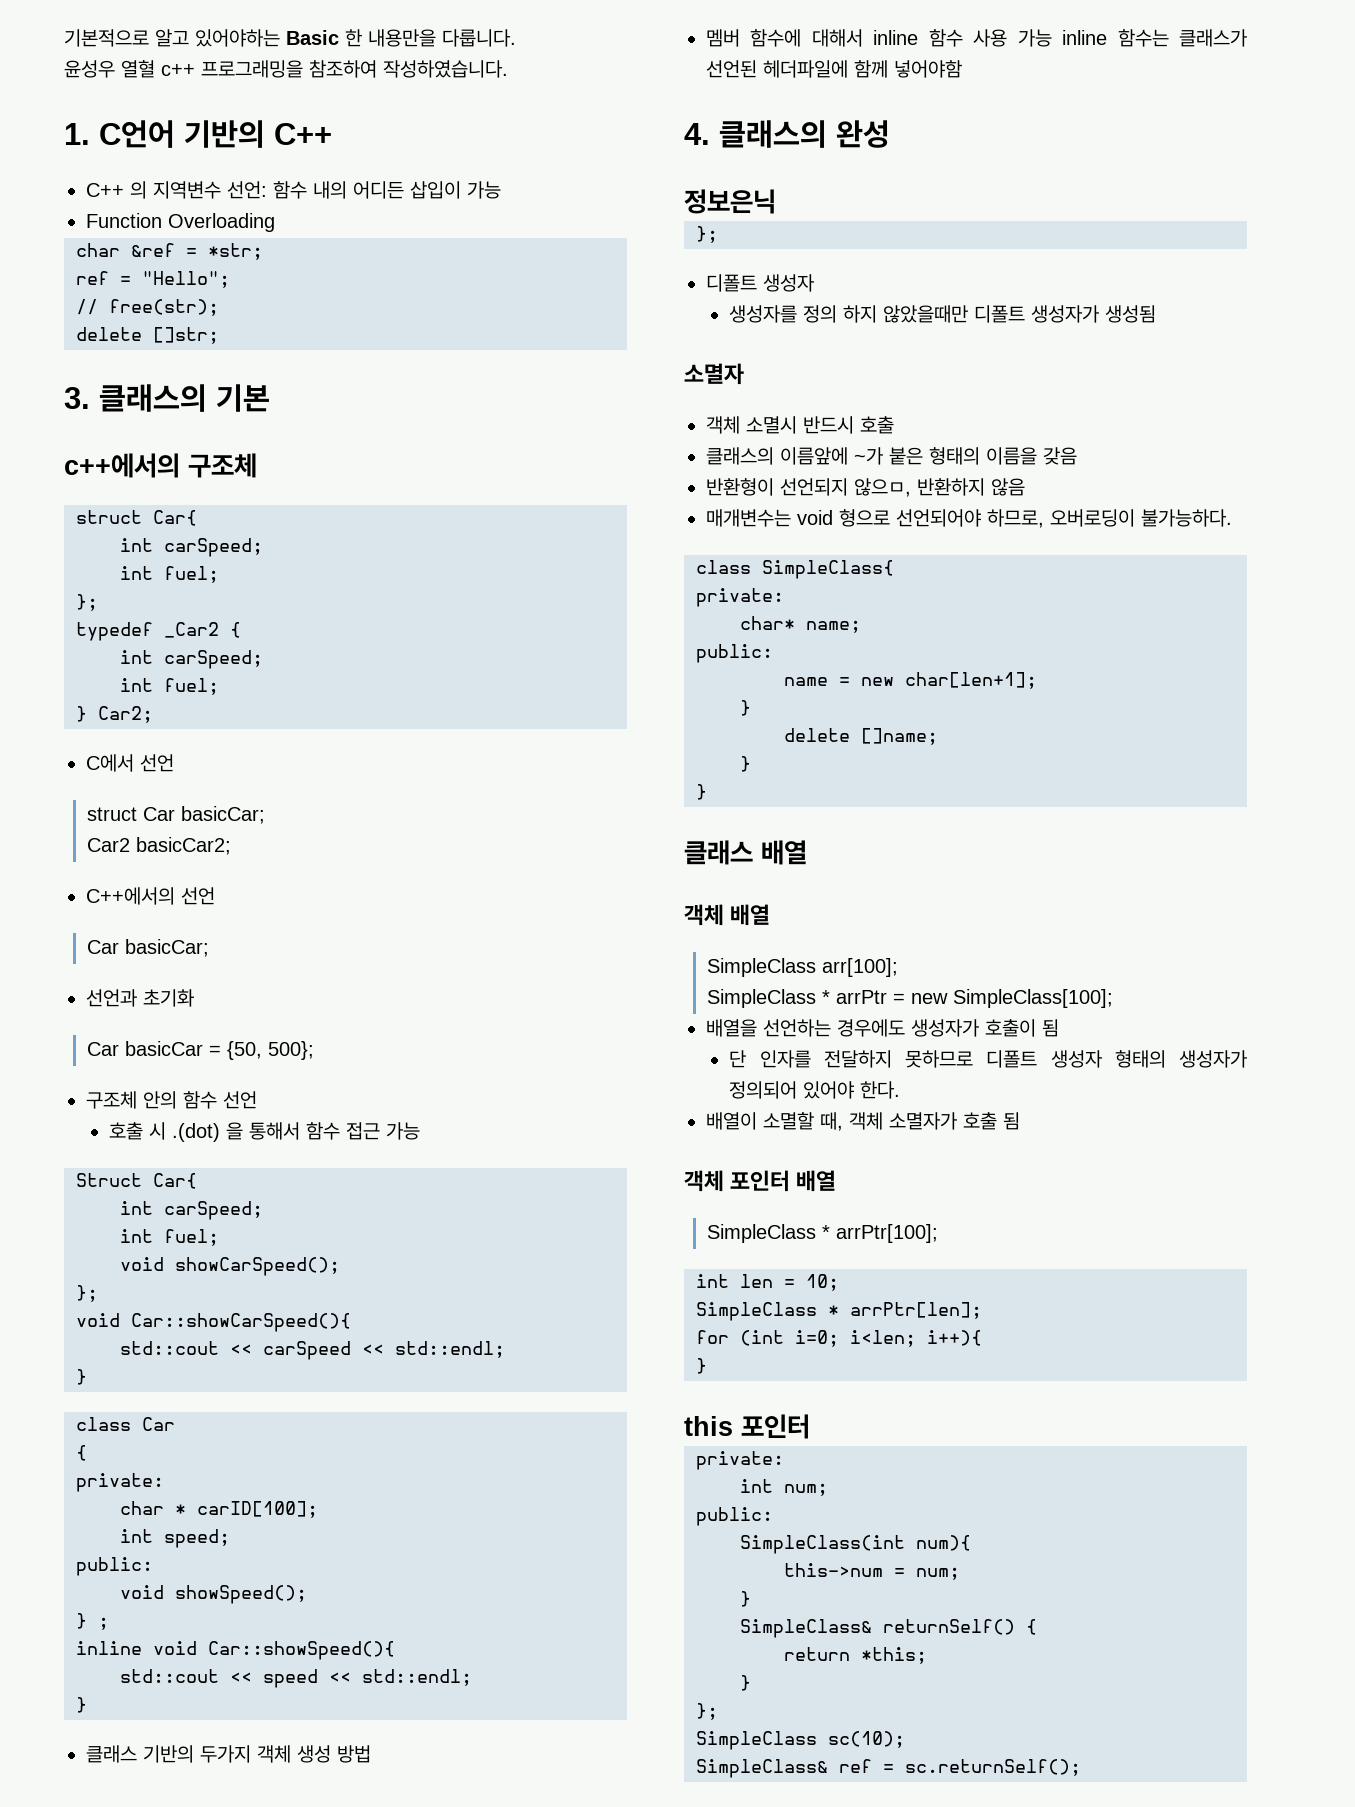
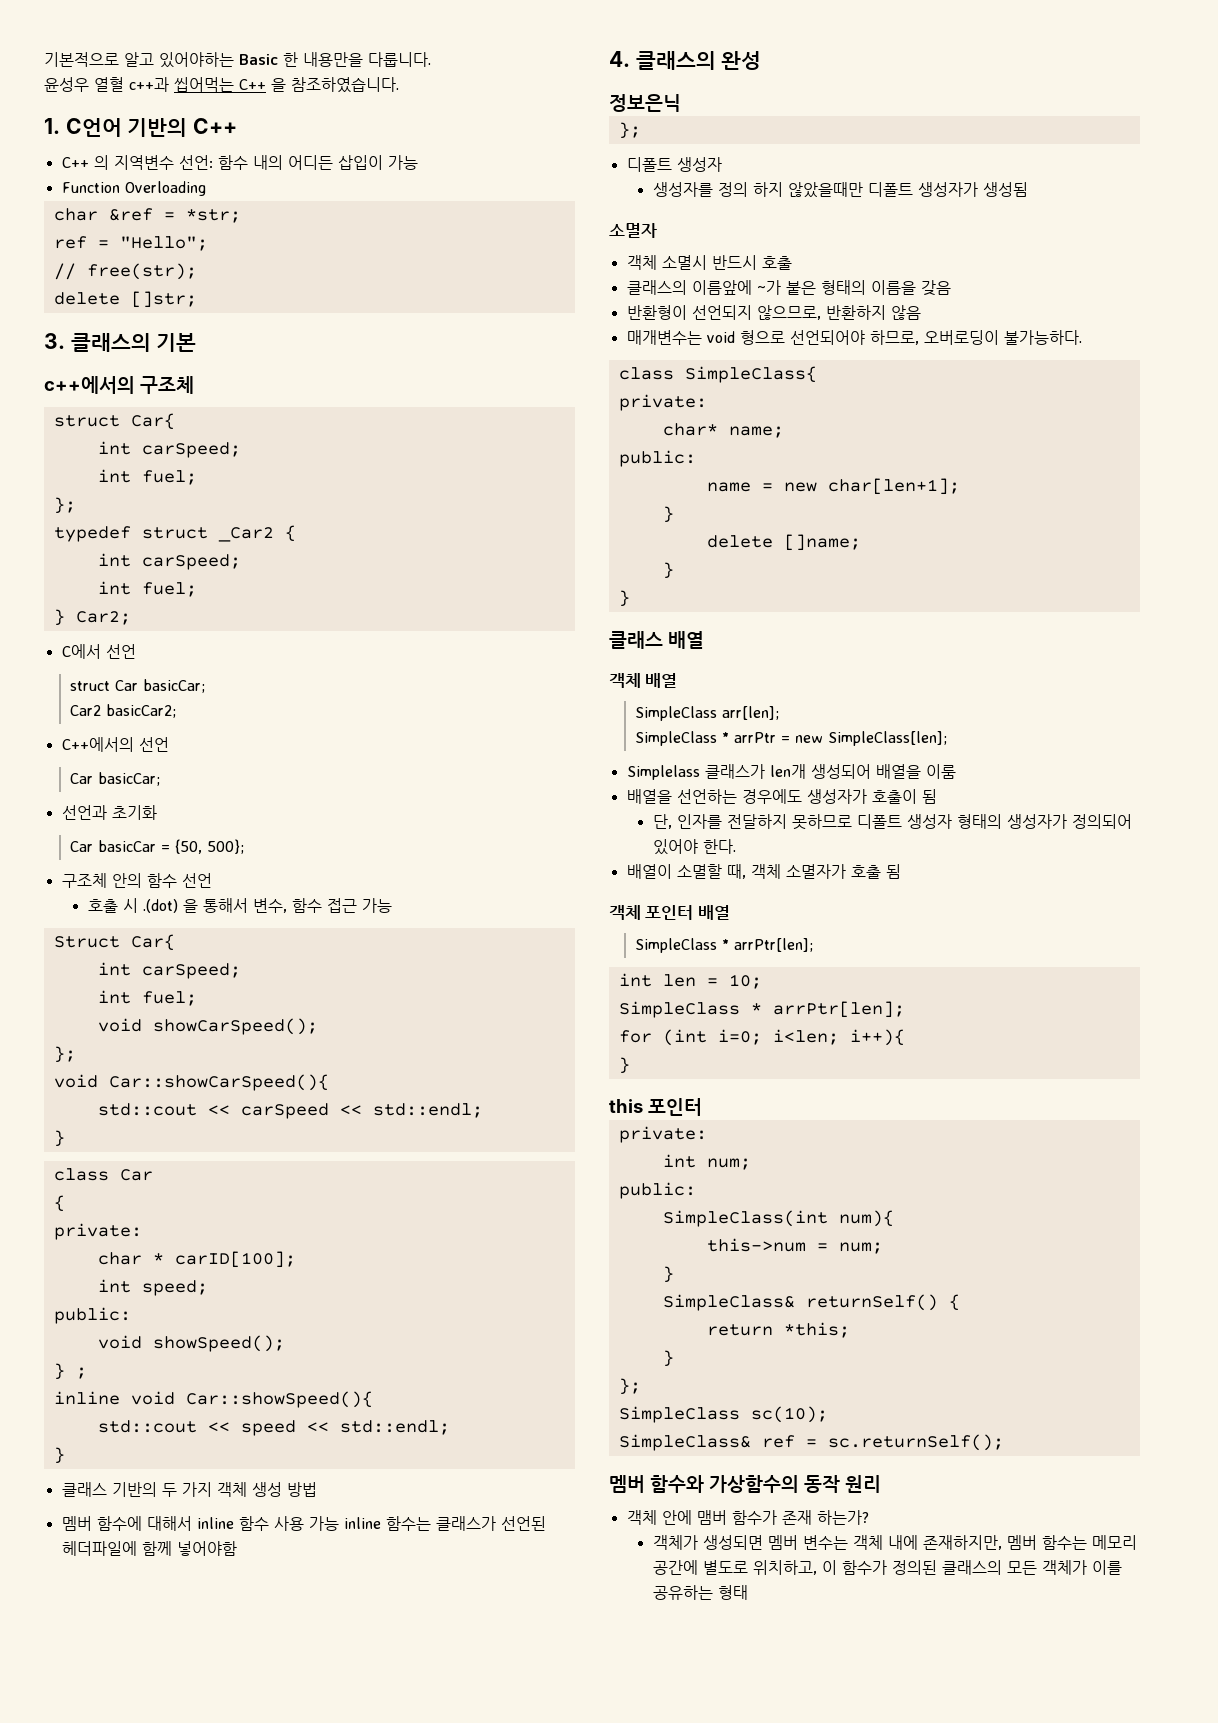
- 윤성우 열혈 c++ 프로그래밍을 참조하여 작성하였습니다.
+ 윤성우 열혈 c++과 씹어먹는 C++ 을 참조하였습니다.
- typedef _Car2 {
+ typedef struct _Car2 {
- 호출 시 .(dot) 을 통해서 함수 접근 가능
+ 호출 시 .(dot) 을 통해서 변수, 함수 접근 가능
- 클래스 기반의 두가지 객체 생성 방법
+ 클래스 기반의 두 가지 객체 생성 방법
- 반환형이 선언되지 않으ㅁ, 반환하지 않음
+ 반환형이 선언되지 않으므로, 반환하지 않음
- SimpleClass arr[100];
+ SimpleClass arr[len];
- SimpleClass * arrPtr = new SimpleClass[100];
+ SimpleClass * arrPtr = new SimpleClass[len];
+ Simplelass 클래스가 len개 생성되어 배열을 이룸
- 단 인자를 전달하지 못하므로 디폴트 생성자 형태의 생성자가 정의되어 있어야 한다.
+ 단, 인자를 전달하지 못하므로 디폴트 생성자 형태의 생성자가 정의되어 있어야 한다.
  객체 포인터 배열
- SimpleClass * arrPtr[100];
+ SimpleClass * arrPtr[len];
+ 멤버 함수와 가상함수의 동작 원리
+ 객체 안에 맴버 함수가 존재 하는가?
+ 객체가 생성되면 멤버 변수는 객체 내에 존재하지만, 멤버 함수는 메모리 공간에 별도로 위치하고, 이 함수가 정의된 클래스의 모든 객체가 이를 공유하는 형태

